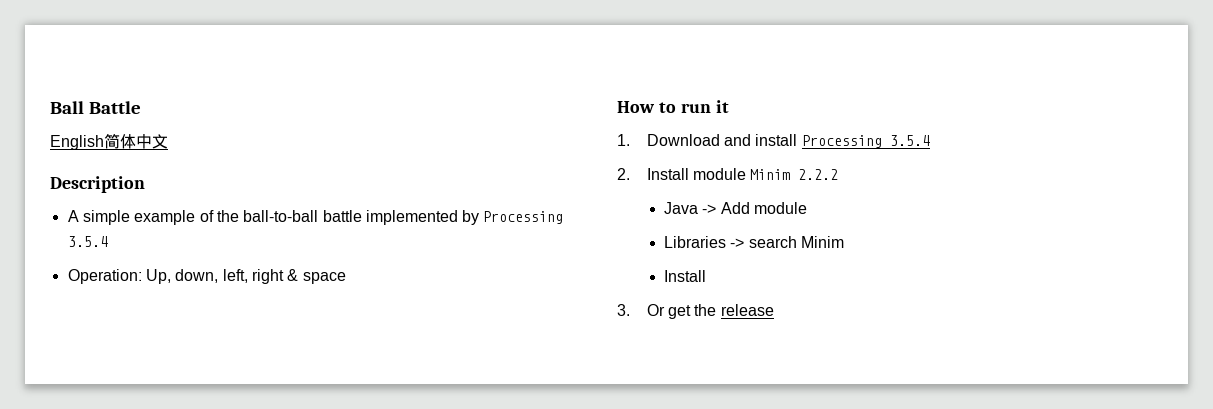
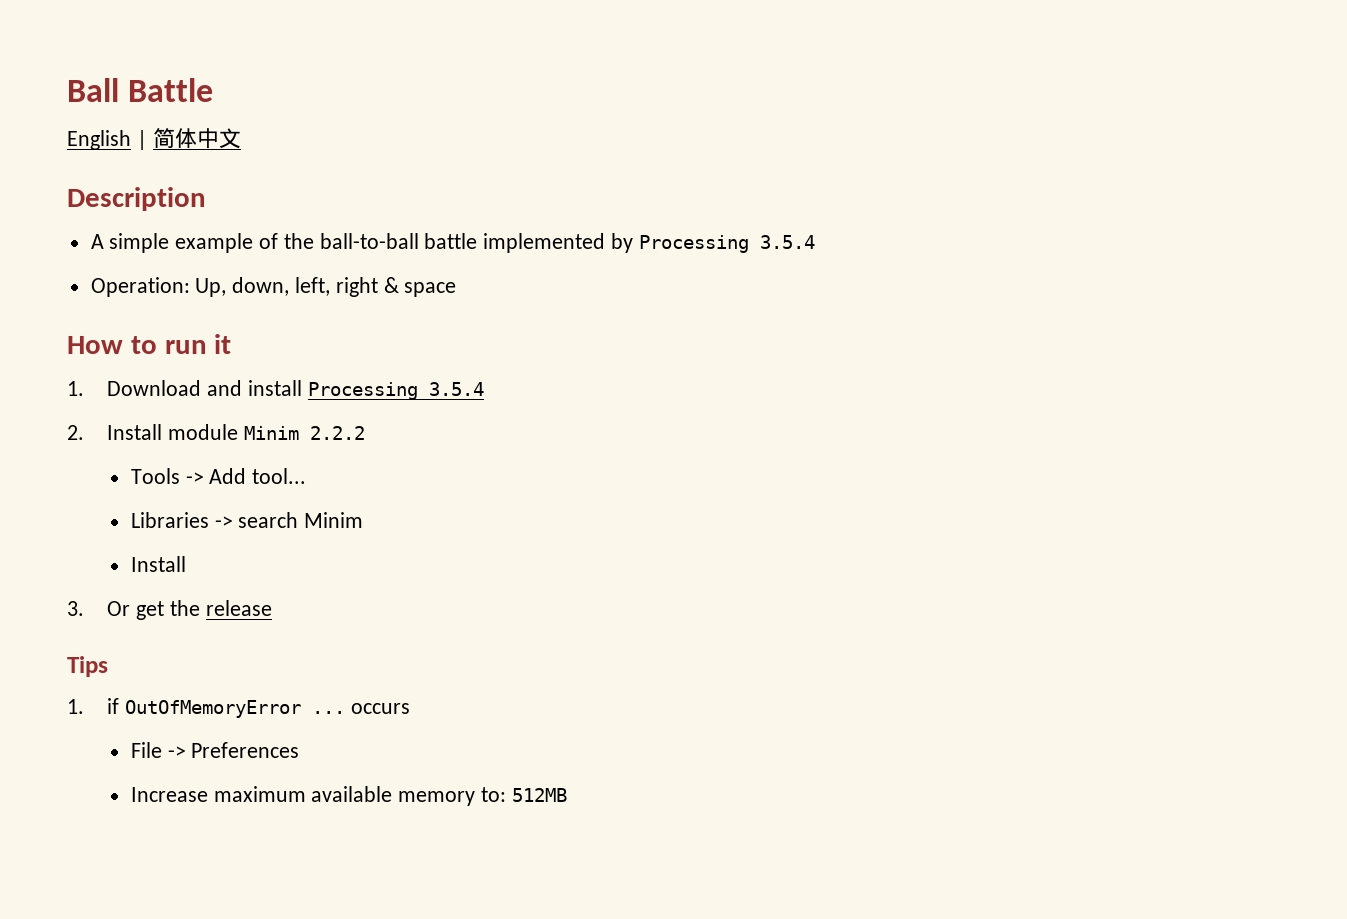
- English简体中文
+ English | 简体中文
- Java -> Add module
+ Tools -> Add tool...
+ Tips
+ 1. if OutOfMemoryError ... occurs
+ File -> Preferences
+ Increase maximum available memory to: 512MB

